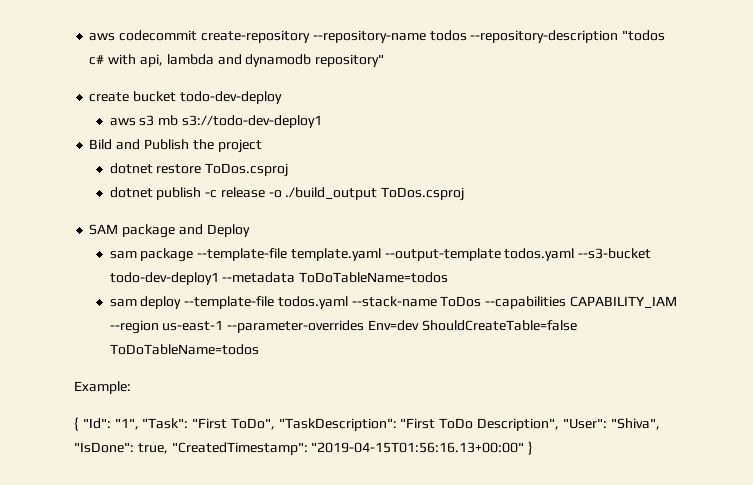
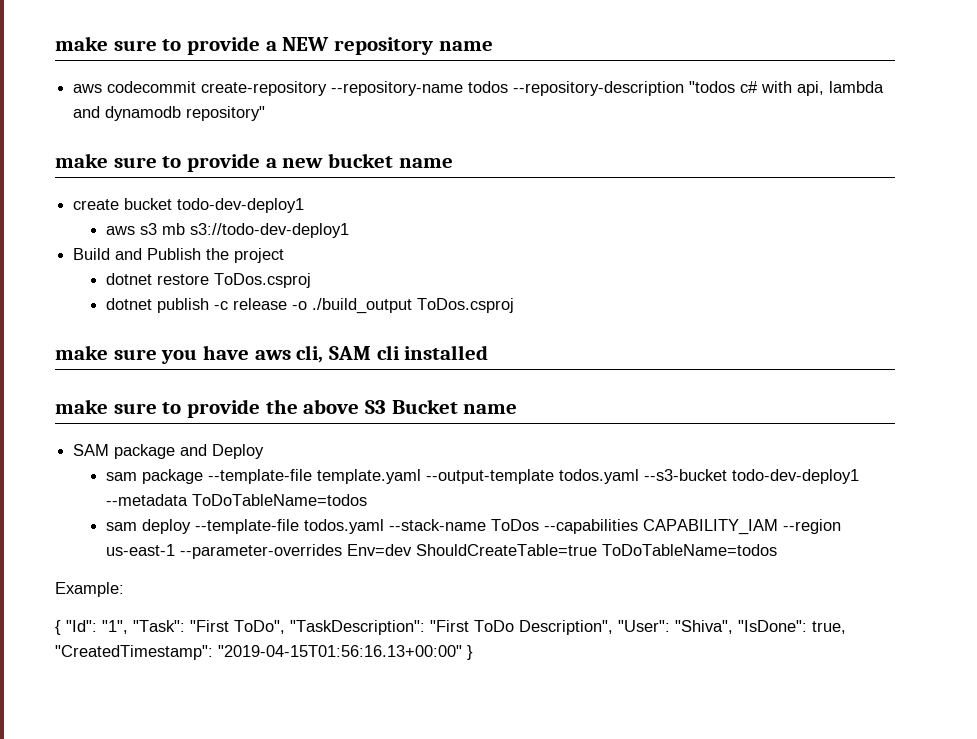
+ make sure to provide a NEW repository name
+ make sure to provide a new bucket name
- create bucket todo-dev-deploy
+ create bucket todo-dev-deploy1
- Bild and Publish the project
+ Build and Publish the project
+ make sure you have aws cli, SAM cli installed
+ make sure to provide the above S3 Bucket name
- sam deploy --template-file todos.yaml --stack-name ToDos --capabilities CAPABILITY_IAM --region us-east-1 --parameter-overrides Env=dev ShouldCreateTable=false ToDoTableName=todos
+ sam deploy --template-file todos.yaml --stack-name ToDos --capabilities CAPABILITY_IAM --region us-east-1 --parameter-overrides Env=dev ShouldCreateTable=true ToDoTableName=todos

